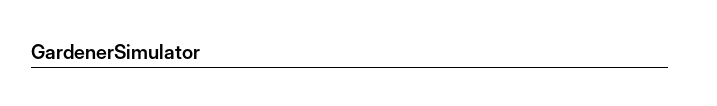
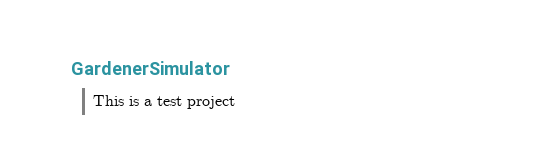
+ This is a test project

